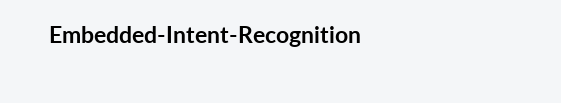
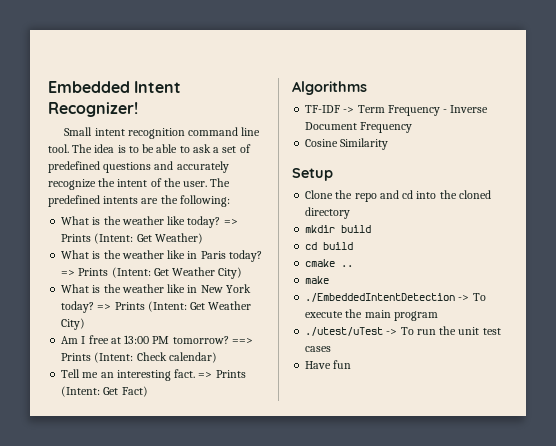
- Embedded-Intent-Recognition
+ Embedded Intent Recognizer!
+ Small intent recognition command line tool. The idea is to be able to ask a set of predefined questions and accurately recognize the intent of the user. The predefined intents are the following:
+ What is the weather like today? => Prints (Intent: Get Weather)
+ What is the weather like in Paris today? => Prints (Intent: Get Weather City)
+ What is the weather like in New York today? => Prints (Intent: Get Weather City)
+ Am I free at 13:00 PM tomorrow? ==> Prints (Intent: Check calendar)
+ Tell me an interesting fact. => Prints (Intent: Get Fact)
+ Algorithms
+ TF-IDF -> Term Frequency - Inverse Document Frequency
+ Cosine Similarity
+ Setup
+ Clone the repo and cd into the cloned directory
+ mkdir build
+ cd build
+ cmake ..
+ make
+ ./EmbeddedIntentDetection -> To execute the main program
+ ./utest/uTest -> To run the unit test cases
+ Have fun

